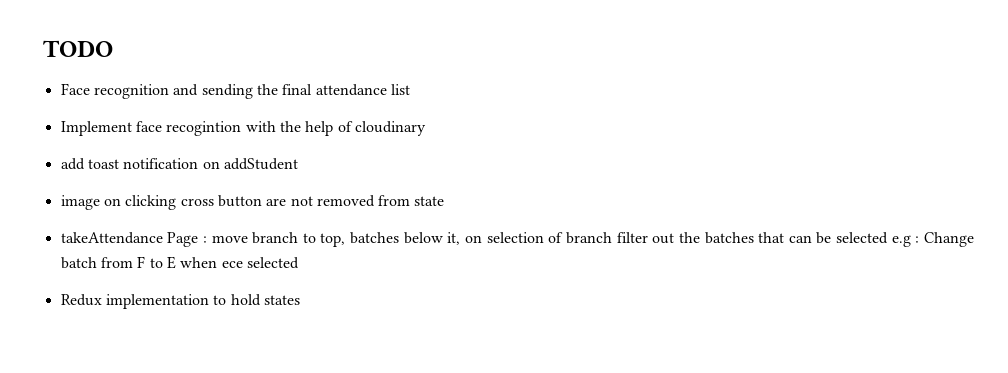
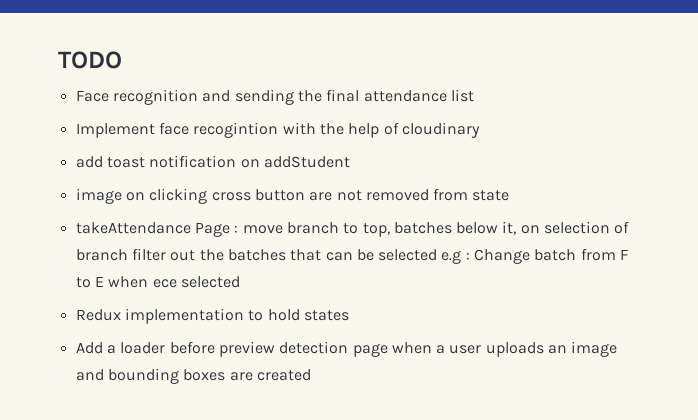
+ Add a loader before preview detection page when a user uploads an image and bounding boxes are created

